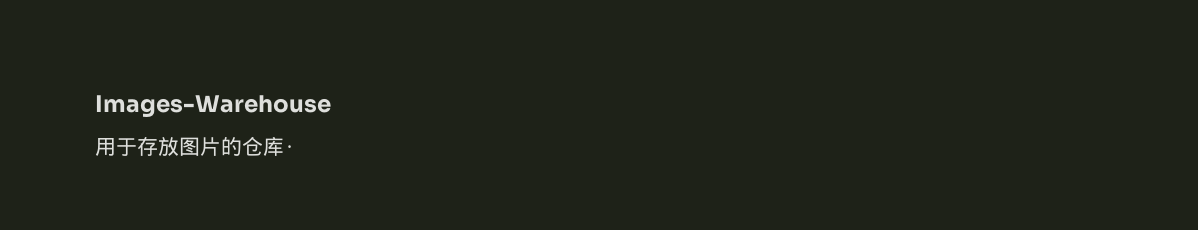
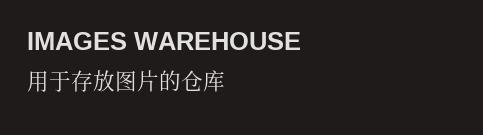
- Images-Warehouse
+ IMAGES WAREHOUSE
- 用于存放图片的仓库·
+ 用于存放图片的仓库

